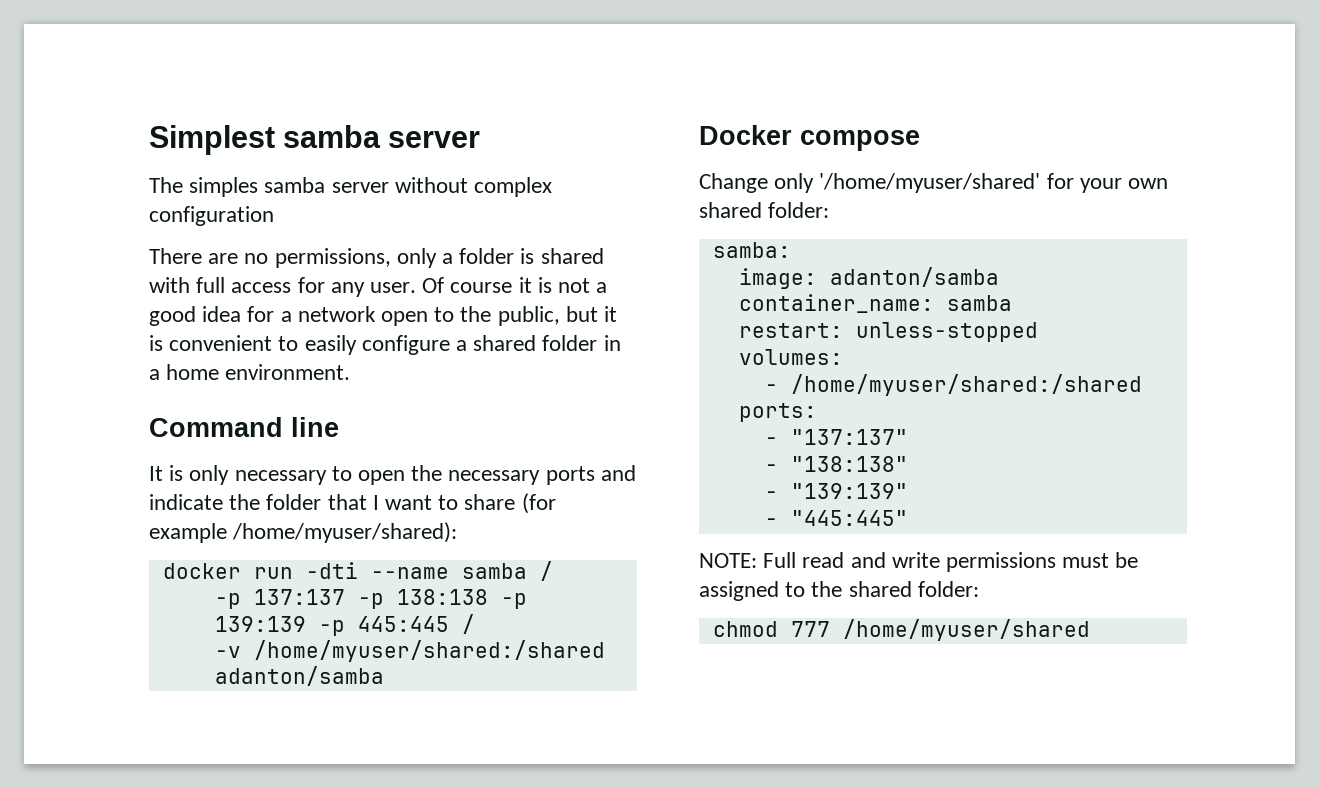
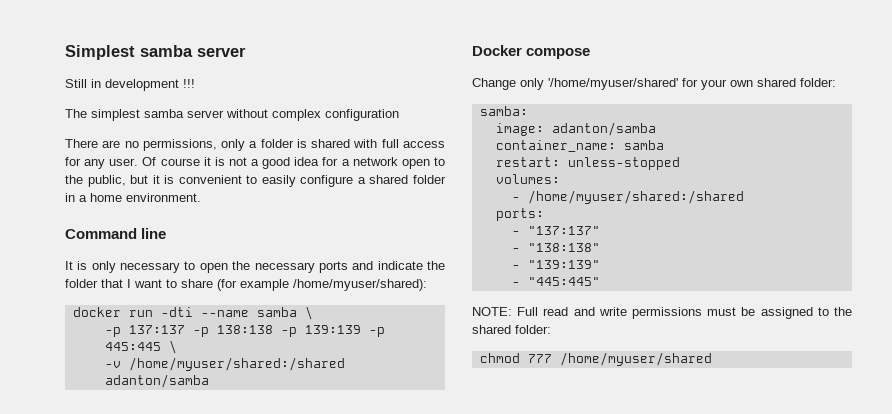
+ Still in development !!!
- The simples samba server without complex configuration
+ The simplest samba server without complex configuration
- docker run -dti --name samba /
+ docker run -dti --name samba \
- -p 137:137 -p 138:138 -p 139:139 -p 445:445 /
+ -p 137:137 -p 138:138 -p 139:139 -p 445:445 \

